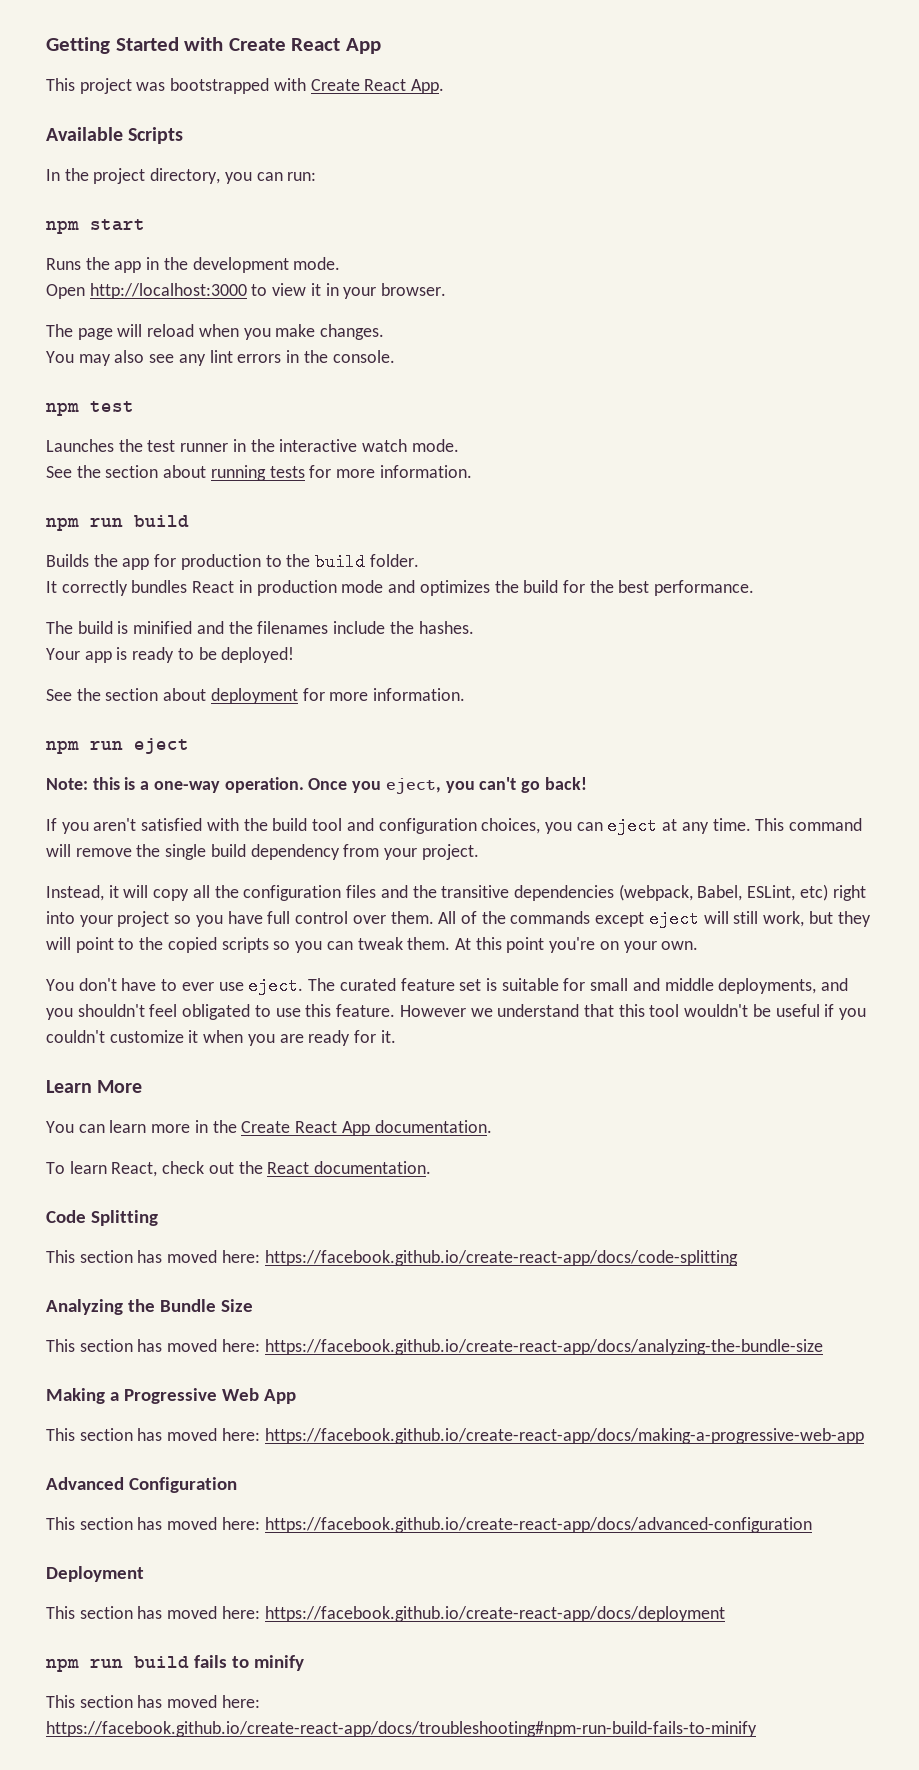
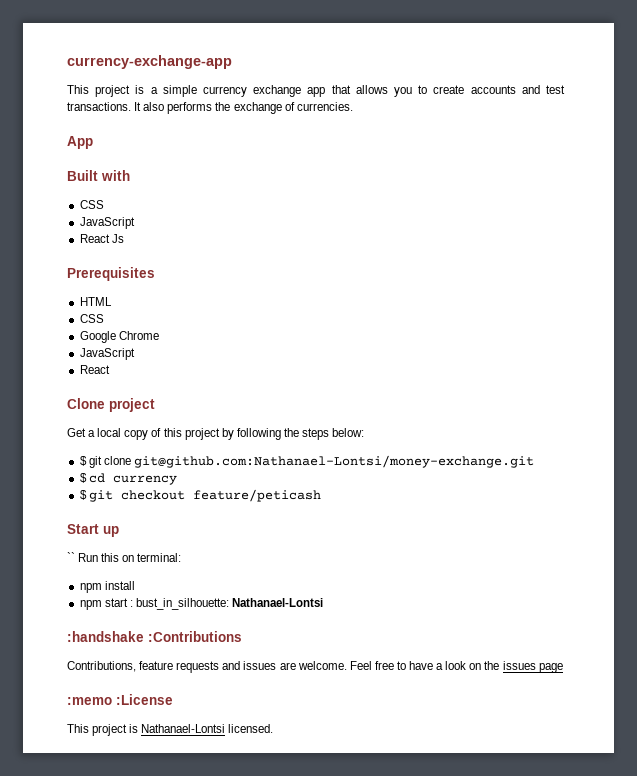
- Getting Started with Create React App
- This project was bootstrapped with Create React App.
- Available Scripts
- In the project directory, you can run:
- npm start
- Runs the app in the development mode.
- Open http://localhost:3000 to view it in your browser.
- The page will reload when you make changes.
- You may also see any lint errors in the console.
- npm test
- Launches the test runner in the interactive watch mode.
- See the section about running tests for more information.
- npm run build
- Builds the app for production to the build folder.
- It correctly bundles React in production mode and optimizes the build for the best performance.
- The build is minified and the filenames include the hashes.
- Your app is ready to be deployed!
- See the section about deployment for more information.
- npm run eject
- Note: this is a one-way operation. Once you eject, you can't go back!
- If you aren't satisfied with the build tool and configuration choices, you can eject at any time. This command will remove the single build dependency from your project.
- Instead, it will copy all the configuration files and the transitive dependencies (webpack, Babel, ESLint, etc) right into your project so you have full control over them. All of the commands except eject will still work, but they will point to the copied scripts so you can tweak them. At this point you're on your own.
- You don't have to ever use eject. The curated feature set is suitable for small and middle deployments, and you shouldn't feel obligated to use this feature. However we understand that this tool wouldn't be useful if you couldn't customize it when you are ready for it.
- Learn More
- You can learn more in the Create React App documentation.
- To learn React, check out the React documentation.
- Code Splitting
- This section has moved here: https://facebook.github.io/create-react-app/docs/code-splitting
- Analyzing the Bundle Size
- This section has moved here: https://facebook.github.io/create-react-app/docs/analyzing-the-bundle-size
- Making a Progressive Web App
- This section has moved here: https://facebook.github.io/create-react-app/docs/making-a-progressive-web-app
- Advanced Configuration
- This section has moved here: https://facebook.github.io/create-react-app/docs/advanced-configuration
- Deployment
- This section has moved here: https://facebook.github.io/create-react-app/docs/deployment
- npm run build fails to minify
- This section has moved here: https://facebook.github.io/create-react-app/docs/troubleshooting#npm-run-build-fails-to-minify
+ currency-exchange-app
+ This project is a simple currency exchange app that allows you to create accounts and test transactions. It also performs the exchange of currencies.
+ App
+ Built with
+ CSS
+ JavaScript
+ React Js
+ Prerequisites
+ HTML
+ CSS
+ Google Chrome
+ JavaScript
+ React
+ Clone project
+ Get a local copy of this project by following the steps below:
+ $ git clone git@github.com:Nathanael-Lontsi/money-exchange.git
+ $ cd currency
+ $ git checkout feature/peticash
+ Start up
+ `` Run this on terminal:
+ npm install
+ npm start : bust_in_silhouette: Nathanael-Lontsi
+ :handshake :Contributions
+ Contributions, feature requests and issues are welcome. Feel free to have a look on the issues page
+ :memo :License
+ This project is Nathanael-Lontsi licensed.

